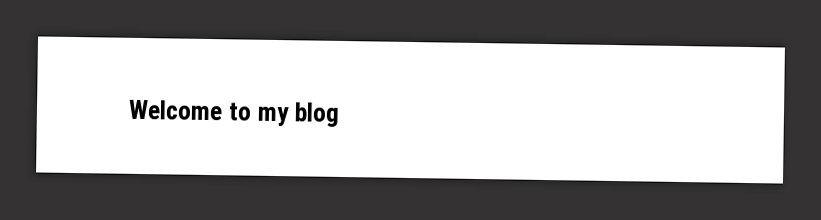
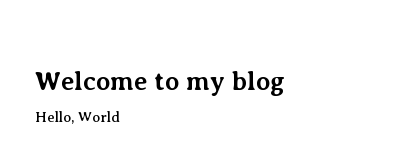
+ Hello, World

